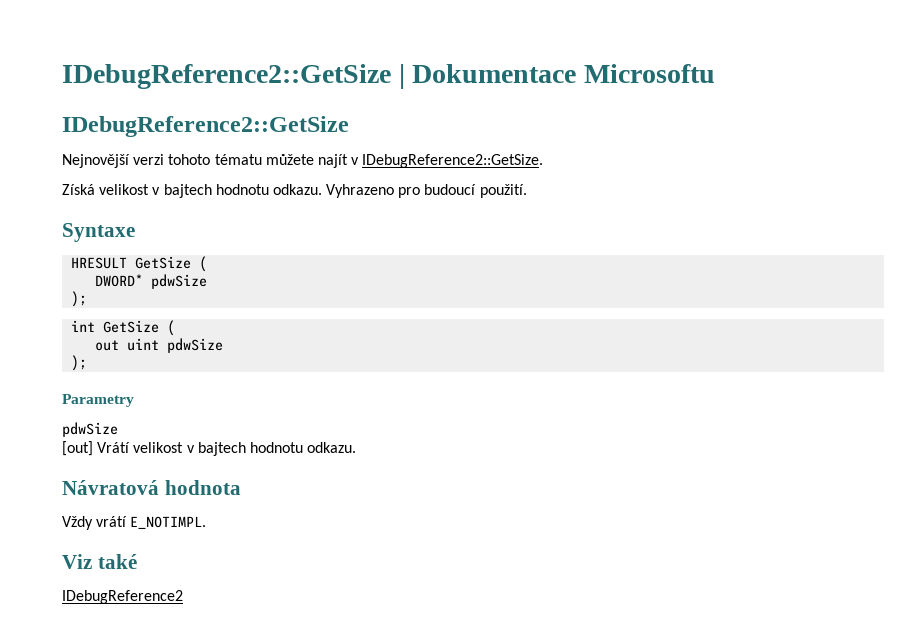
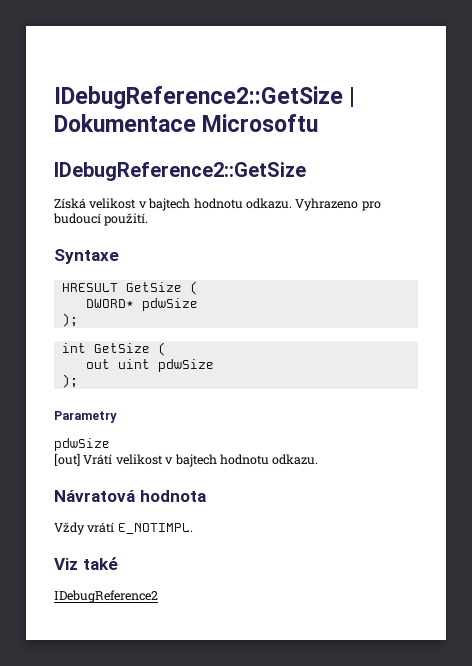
- Nejnovější verzi tohoto tématu můžete najít v IDebugReference2::GetSize.

